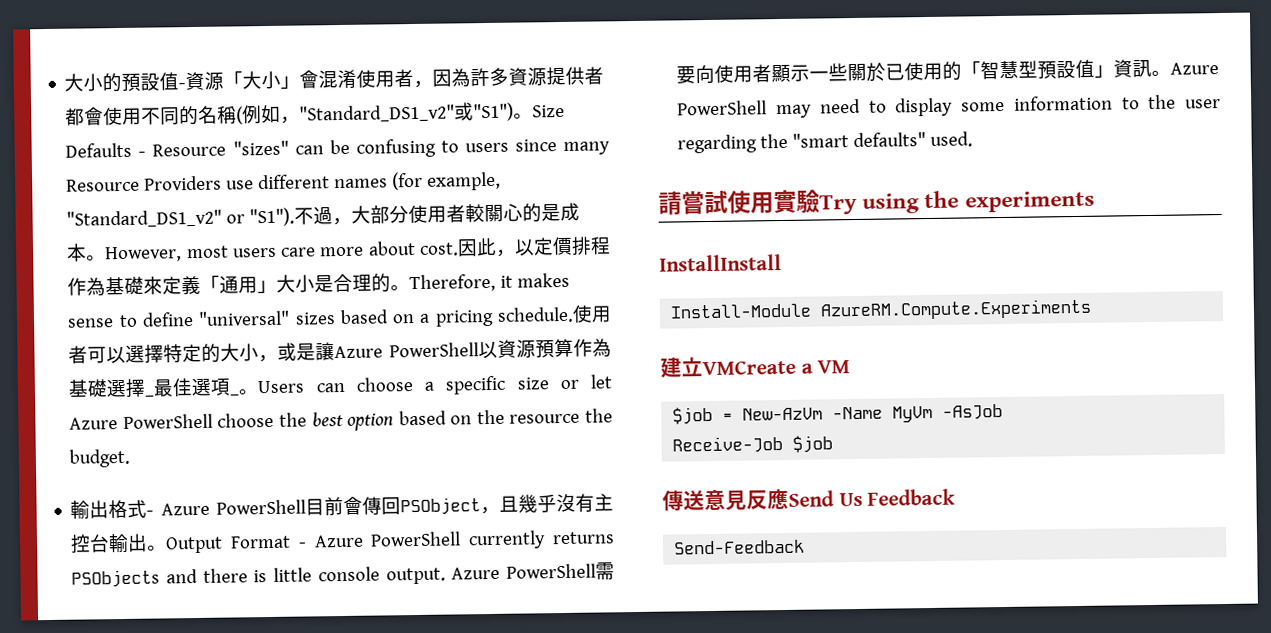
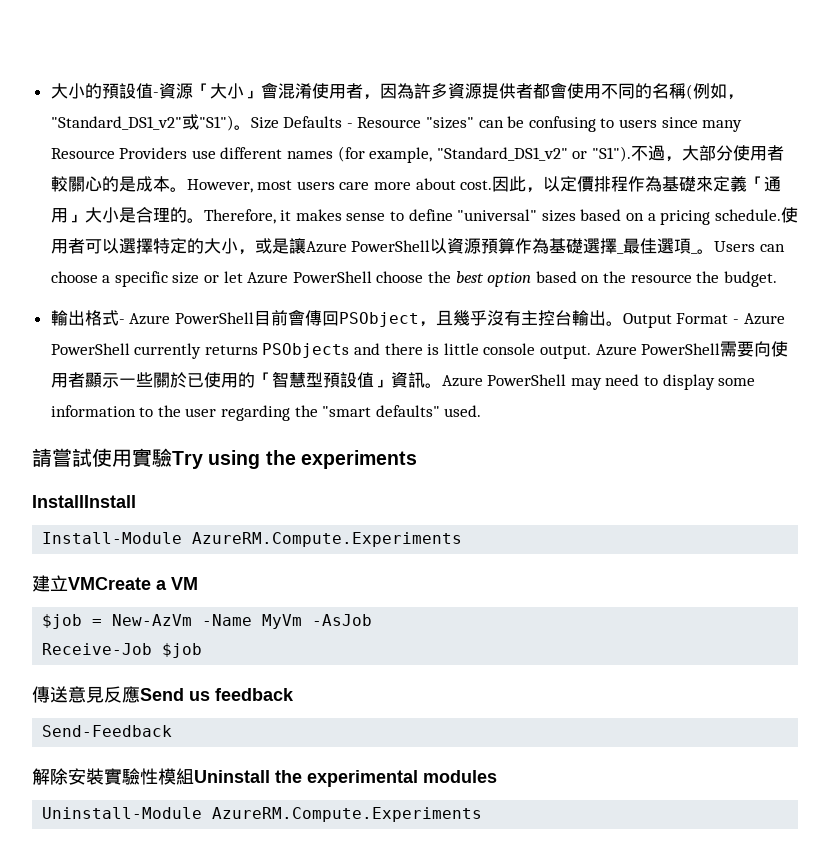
- 傳送意見反應Send Us Feedback
+ 傳送意見反應Send us feedback
+ 解除安裝實驗性模組Uninstall the experimental modules
+ Uninstall-Module AzureRM.Compute.Experiments

